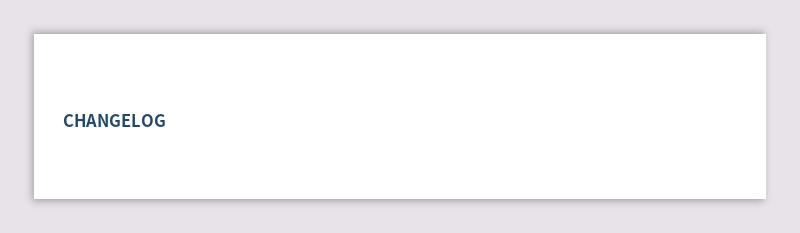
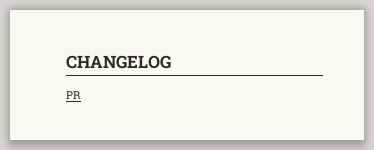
+ PR

